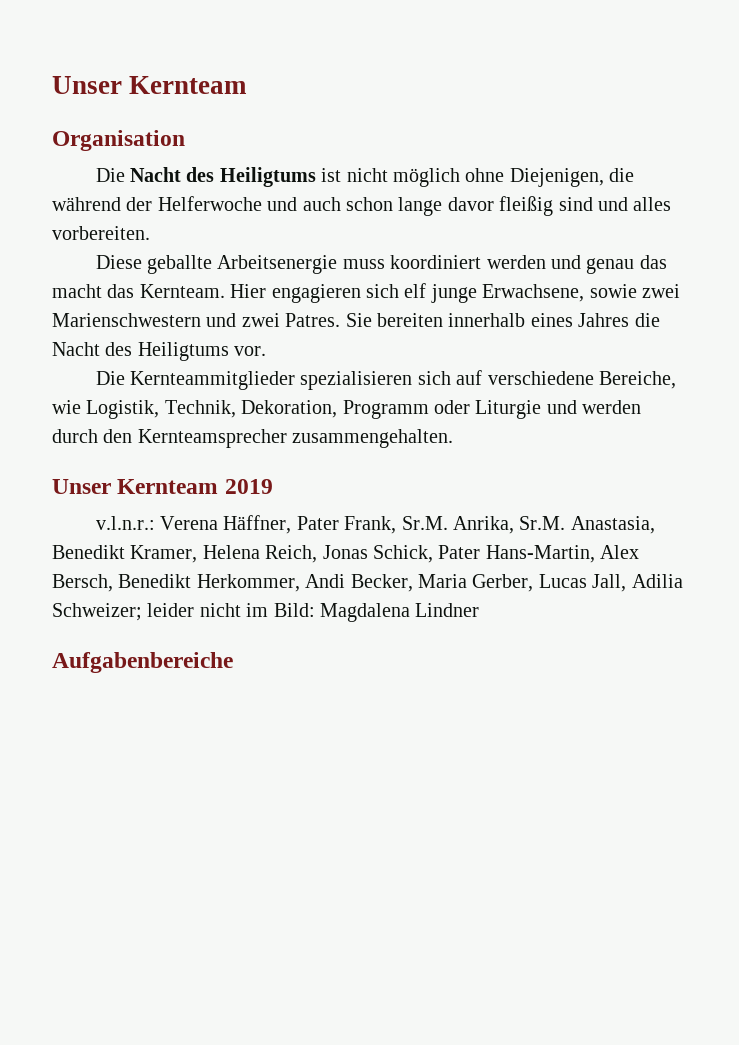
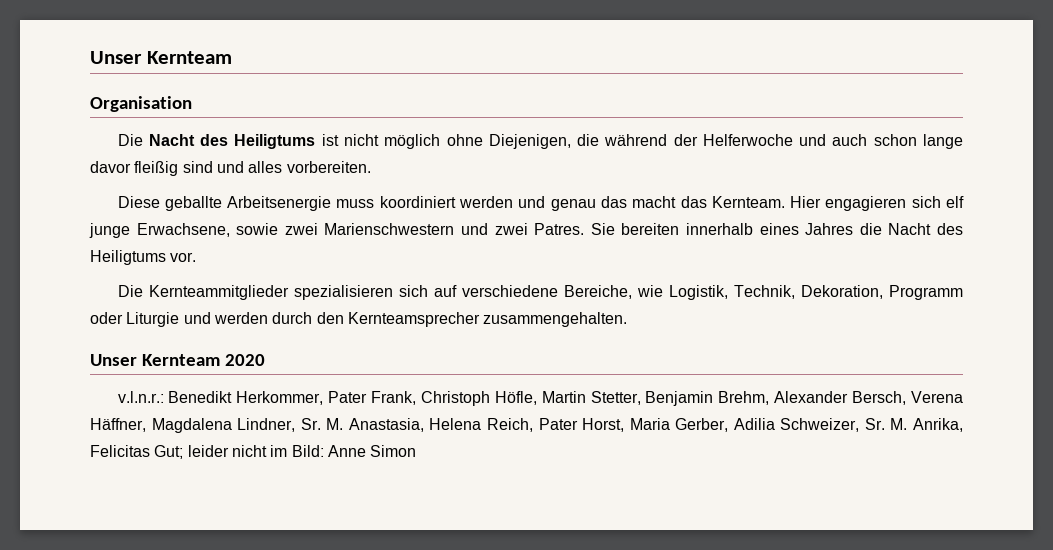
- Unser Kernteam 2019
+ Unser Kernteam 2020
- v.l.n.r.: Verena Häffner, Pater Frank, Sr.M. Anrika, Sr.M. Anastasia, Benedikt Kramer, Helena Reich, Jonas Schick, Pater Hans-Martin, Alex Bersch, Benedikt Herkommer, Andi Becker, Maria Gerber, Lucas Jall, Adilia Schweizer; leider nicht im Bild: Magdalena Lindner
- Aufgabenbereiche
+ v.l.n.r.: Benedikt Herkommer, Pater Frank, Christoph Höfle, Martin Stetter, Benjamin Brehm, Alexander Bersch, Verena Häffner, Magdalena Lindner, Sr. M. Anastasia, Helena Reich, Pater Horst, Maria Gerber, Adilia Schweizer, Sr. M. Anrika, Felicitas Gut; leider nicht im Bild: Anne Simon

